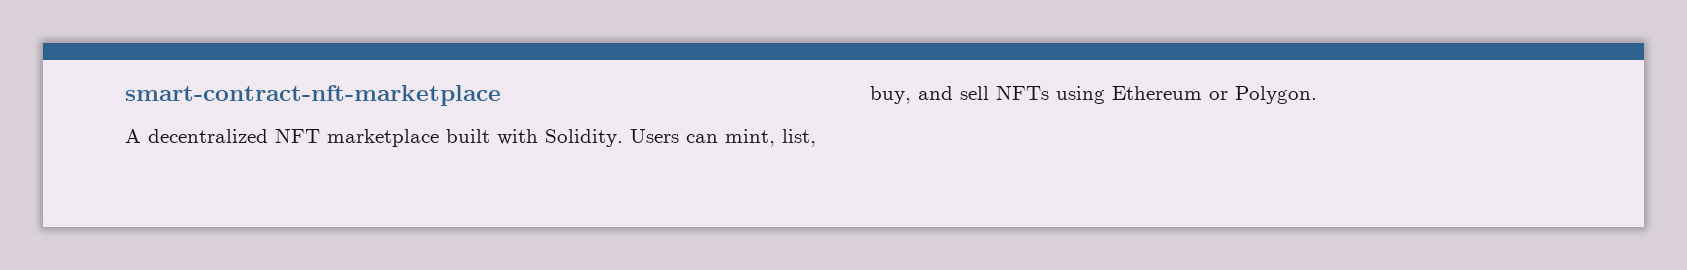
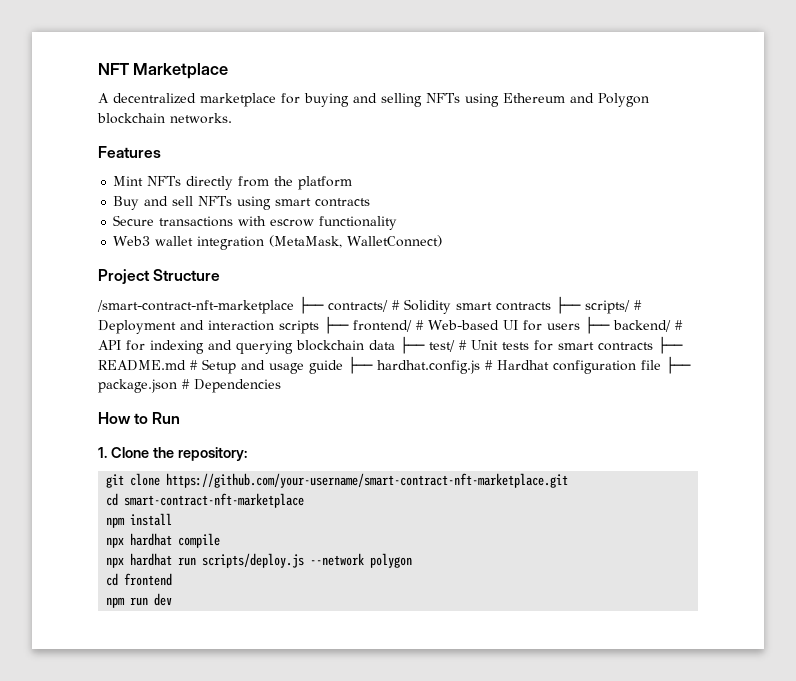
- smart-contract-nft-marketplace
+ NFT Marketplace
- A decentralized NFT marketplace built with Solidity. Users can mint, list, buy, and sell NFTs using Ethereum or Polygon.
+ A decentralized marketplace for buying and selling NFTs using Ethereum and Polygon blockchain networks.
+ Features
+ Mint NFTs directly from the platform
+ Buy and sell NFTs using smart contracts
+ Secure transactions with escrow functionality
+ Web3 wallet integration (MetaMask, WalletConnect)
+ Project Structure
+ /smart-contract-nft-marketplace ├── contracts/ # Solidity smart contracts ├── scripts/ # Deployment and interaction scripts ├── frontend/ # Web-based UI for users ├── backend/ # API for indexing and querying blockchain data ├── test/ # Unit tests for smart contracts ├── README.md # Setup and usage guide ├── hardhat.config.js # Hardhat configuration file ├── package.json # Dependencies
+ How to Run
+ 1. Clone the repository:
+ git clone https://github.com/your-username/smart-contract-nft-marketplace.git
+ cd smart-contract-nft-marketplace
+ npm install
+ npx hardhat compile
+ npx hardhat run scripts/deploy.js --network polygon
+ cd frontend
+ npm run dev

